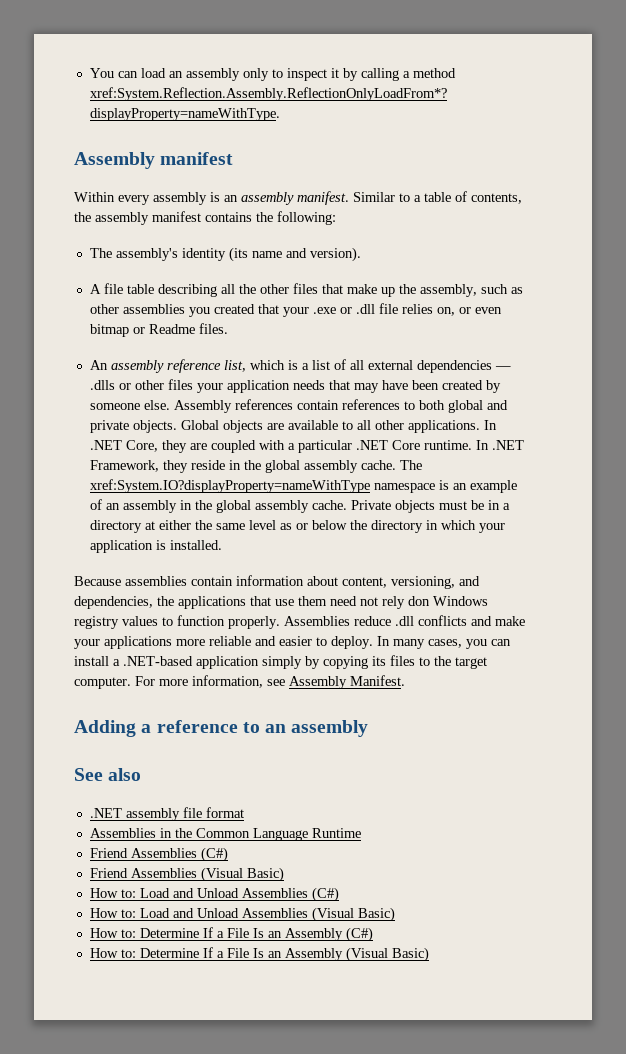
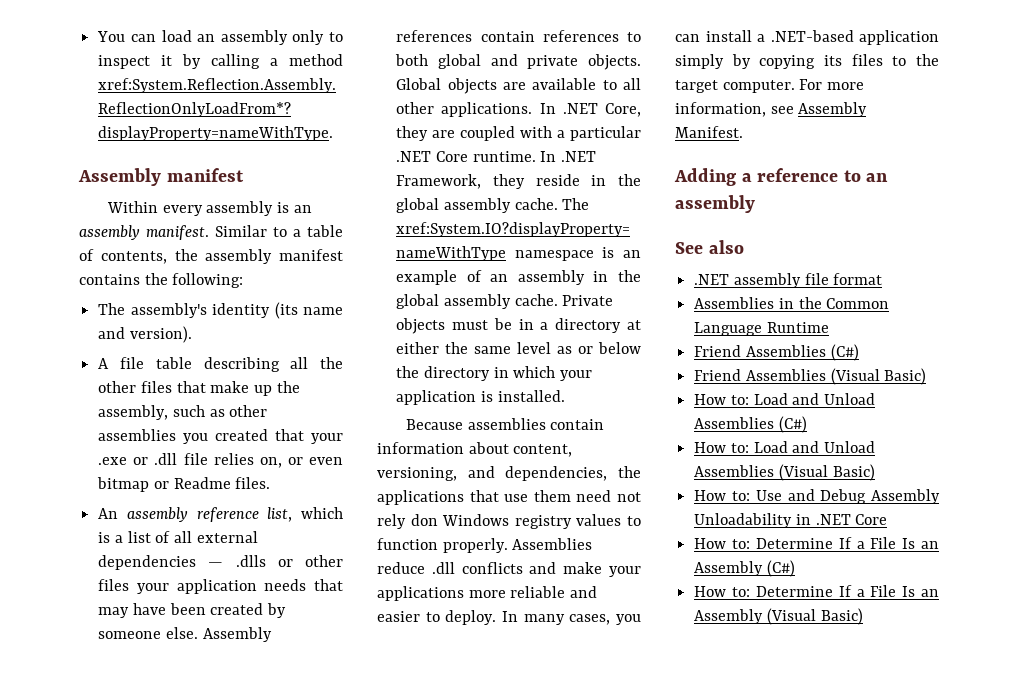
+ How to: Use and Debug Assembly Unloadability in .NET Core

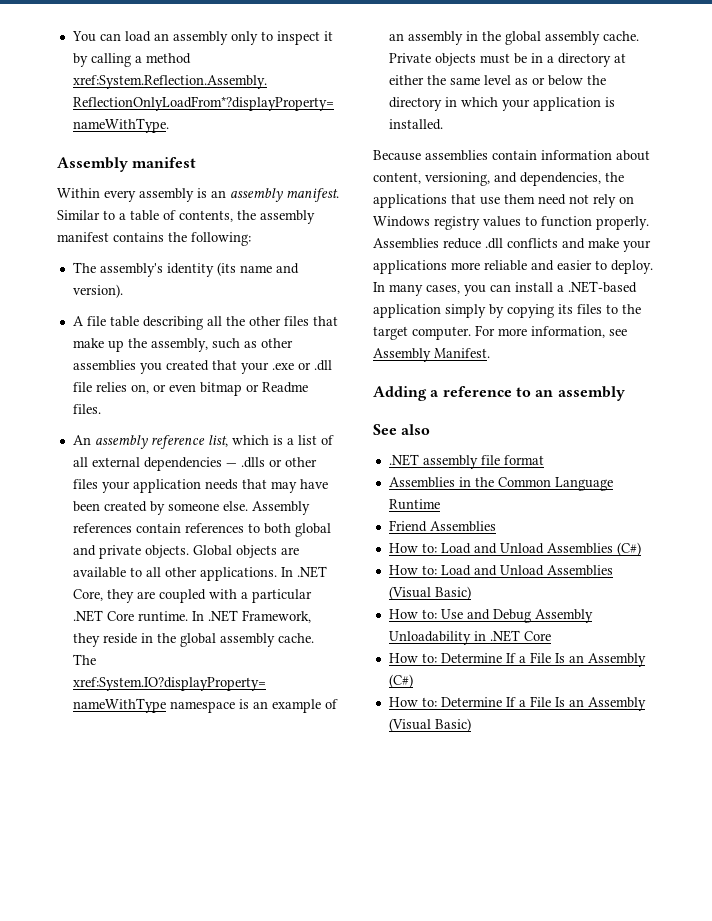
- Because assemblies contain information about content, versioning, and dependencies, the applications that use them need not rely don Windows registry values to function properly.
+ Because assemblies contain information about content, versioning, and dependencies, the applications that use them need not rely on Windows registry values to function properly.
- Friend Assemblies (C#)
- Friend Assemblies (Visual Basic)
+ Friend Assemblies

